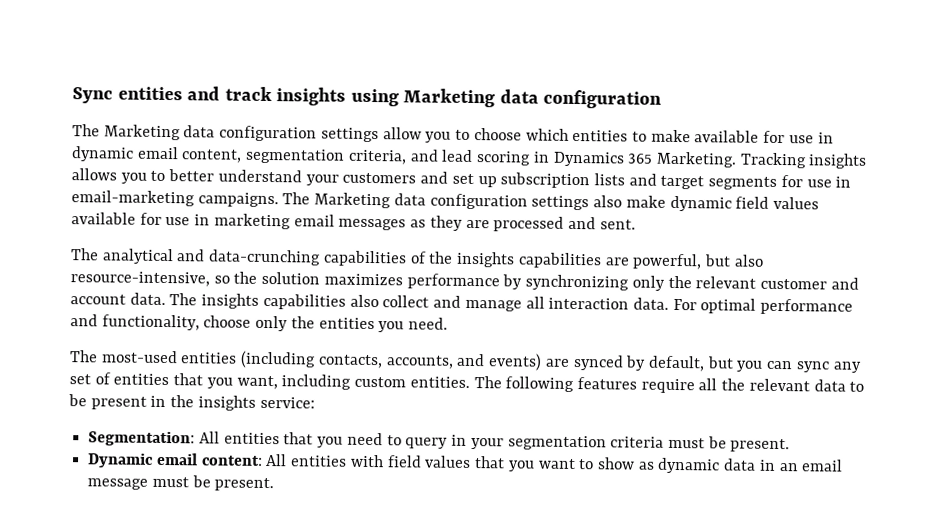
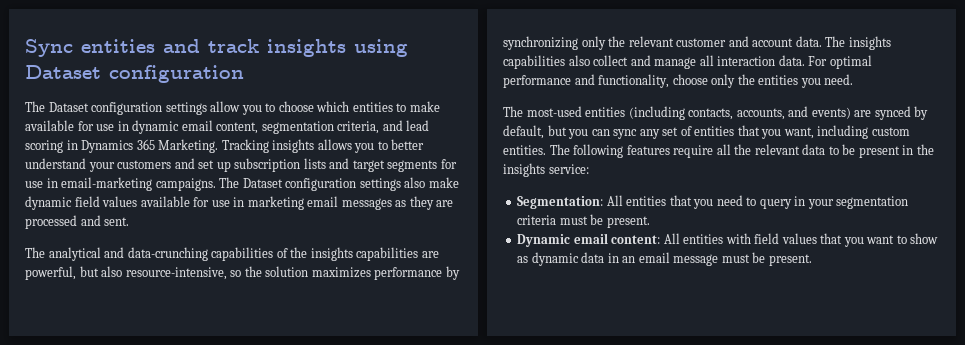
- Sync entities and track insights using Marketing data configuration
+ Sync entities and track insights using Dataset configuration
- The Marketing data configuration settings allow you to choose which entities to make available for use in dynamic email content, segmentation criteria, and lead scoring in Dynamics 365 Marketing.
+ The Dataset configuration settings allow you to choose which entities to make available for use in dynamic email content, segmentation criteria, and lead scoring in Dynamics 365 Marketing.
- The Marketing data configuration settings also make dynamic field values available for use in marketing email messages as they are processed and sent.
+ The Dataset configuration settings also make dynamic field values available for use in marketing email messages as they are processed and sent.

